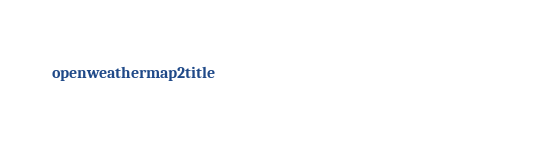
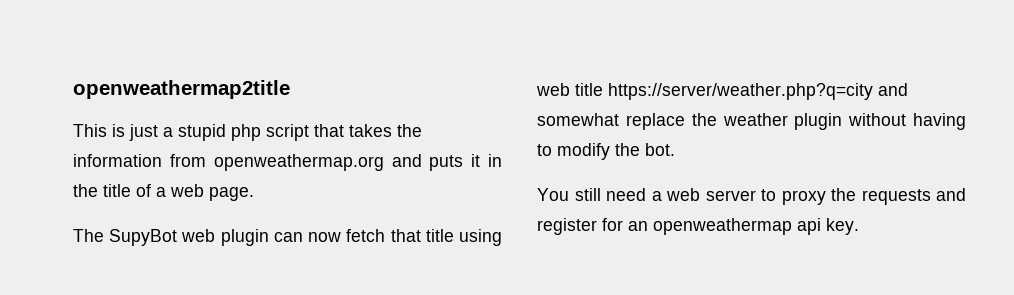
+ This is just a stupid php script that takes the information from openweathermap.org and puts it in the title of a web page.
+ The SupyBot web plugin can now fetch that title using web title https://server/weather.php?q=city and somewhat replace the weather plugin without having to modify the bot.
+ You still need a web server to proxy the requests and register for an openweathermap api key.

